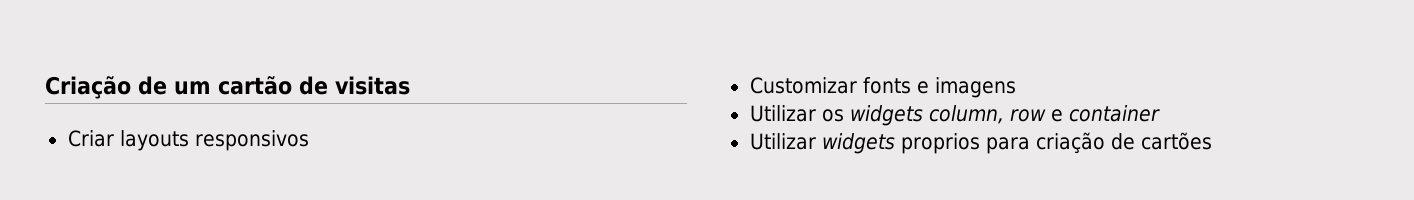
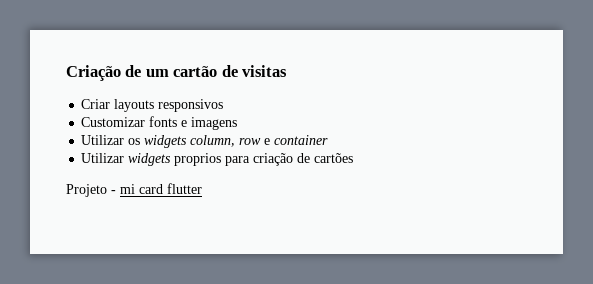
+ Projeto - mi card flutter

